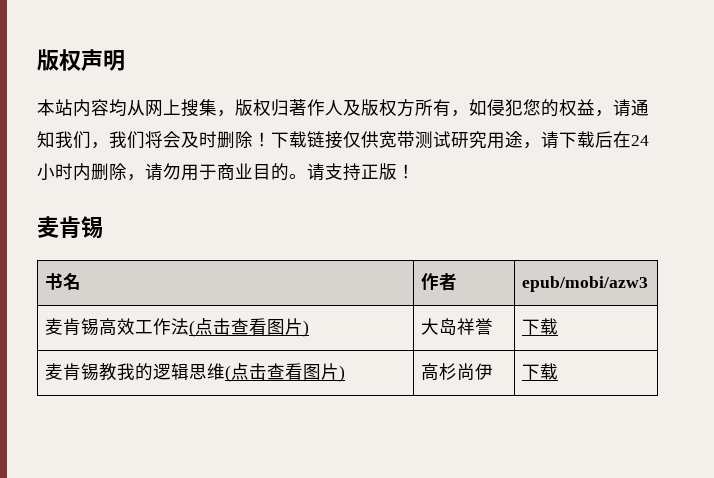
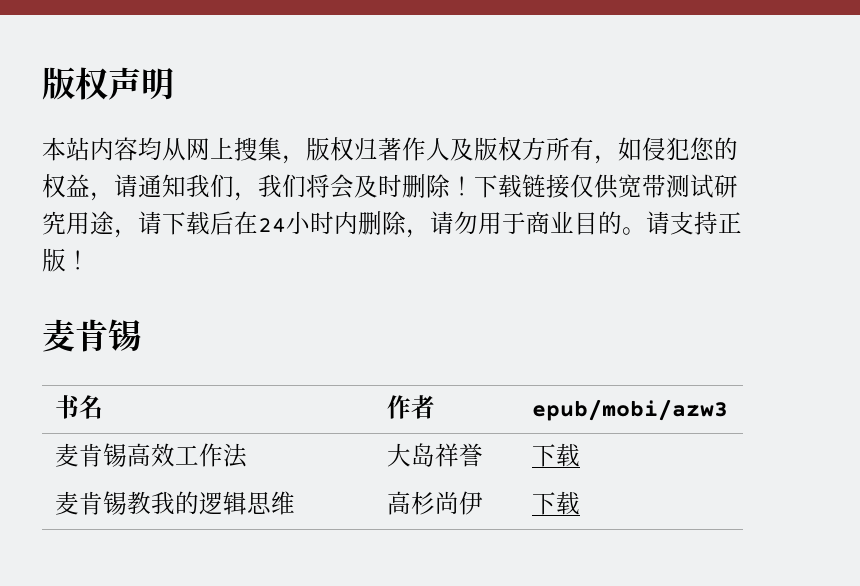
- 麦肯锡高效工作法(点击查看图片) | 大岛祥誉 | 下载
+ 麦肯锡高效工作法 | 大岛祥誉 | 下载
- 麦肯锡教我的逻辑思维(点击查看图片) | 高杉尚伊 | 下载
+ 麦肯锡教我的逻辑思维 | 高杉尚伊 | 下载

